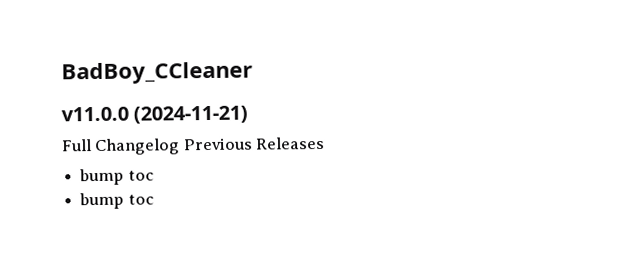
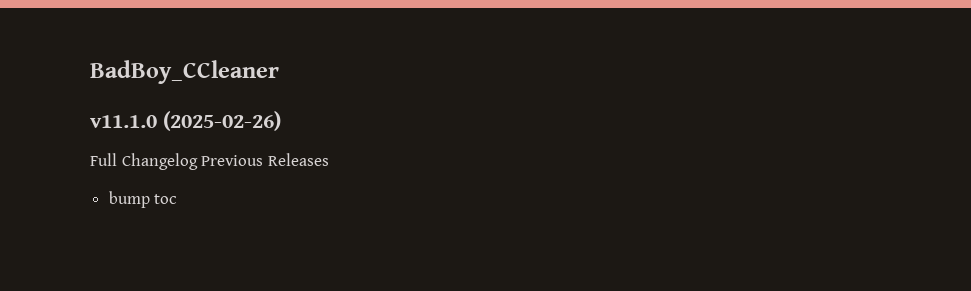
- v11.0.0 (2024-11-21)
+ v11.1.0 (2025-02-26)
  Full Changelog Previous Releases
- bump toc

